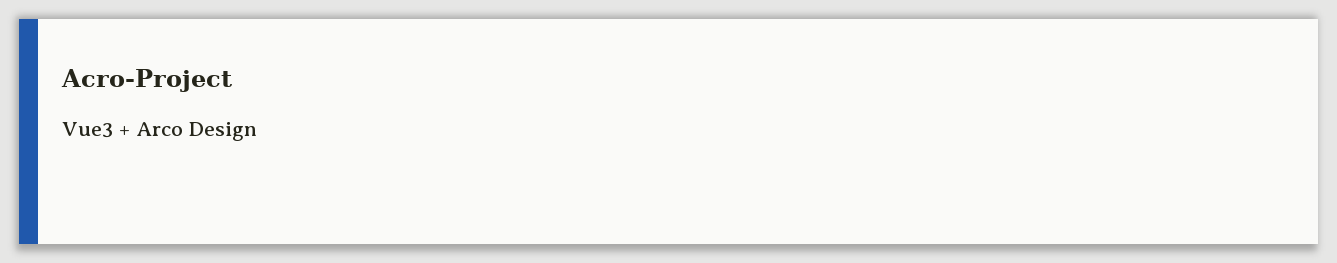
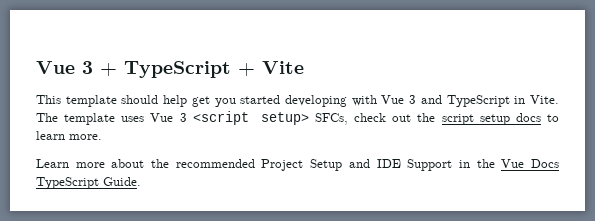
- Acro-Project
- Vue3 + Arco Design
+ Vue 3 + TypeScript + Vite
+ This template should help get you started developing with Vue 3 and TypeScript in Vite. The template uses Vue 3 <script setup> SFCs, check out the script setup docs to learn more.
+ Learn more about the recommended Project Setup and IDE Support in the Vue Docs TypeScript Guide.

